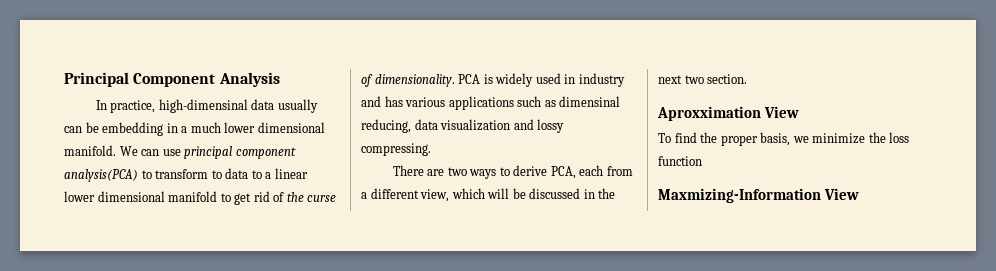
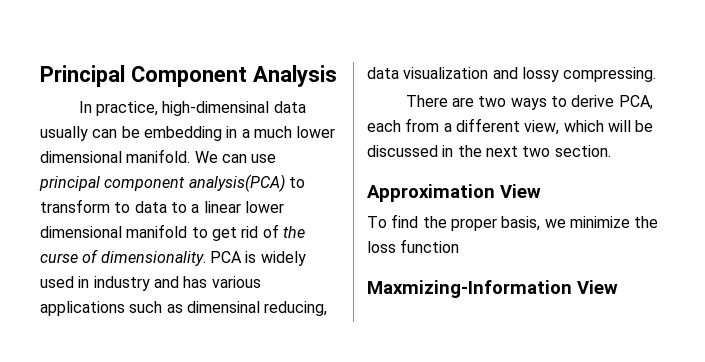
- Aproxximation View
+ Approximation View

